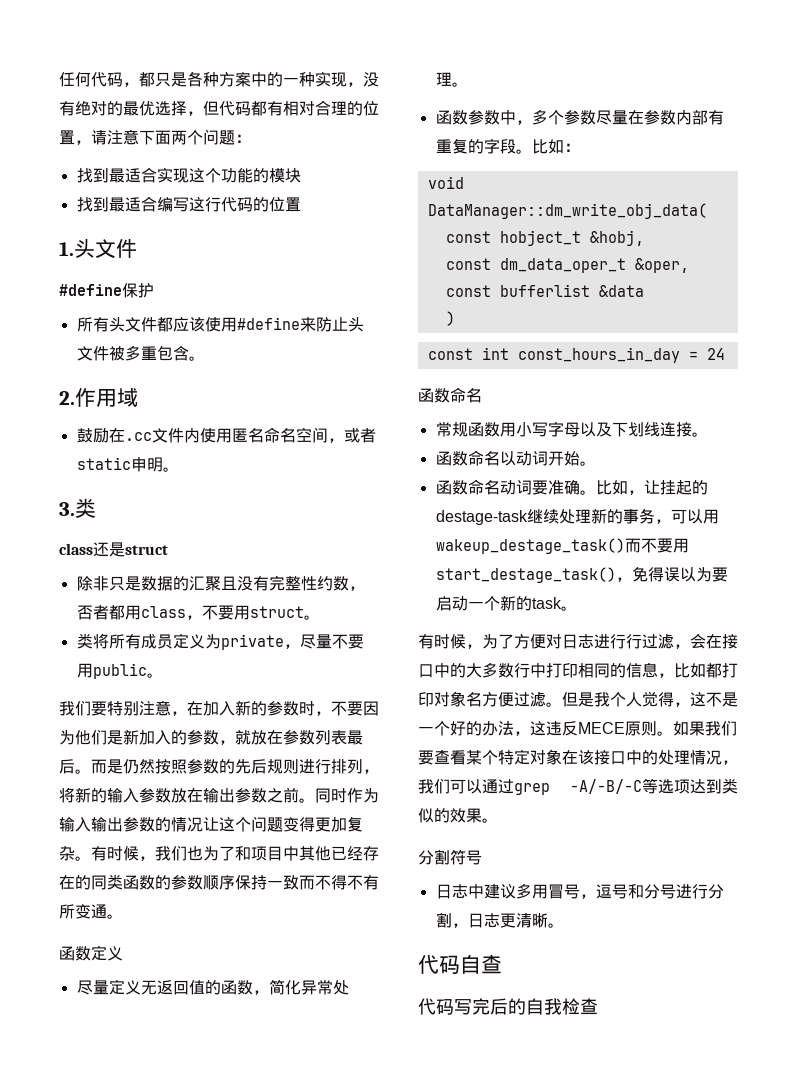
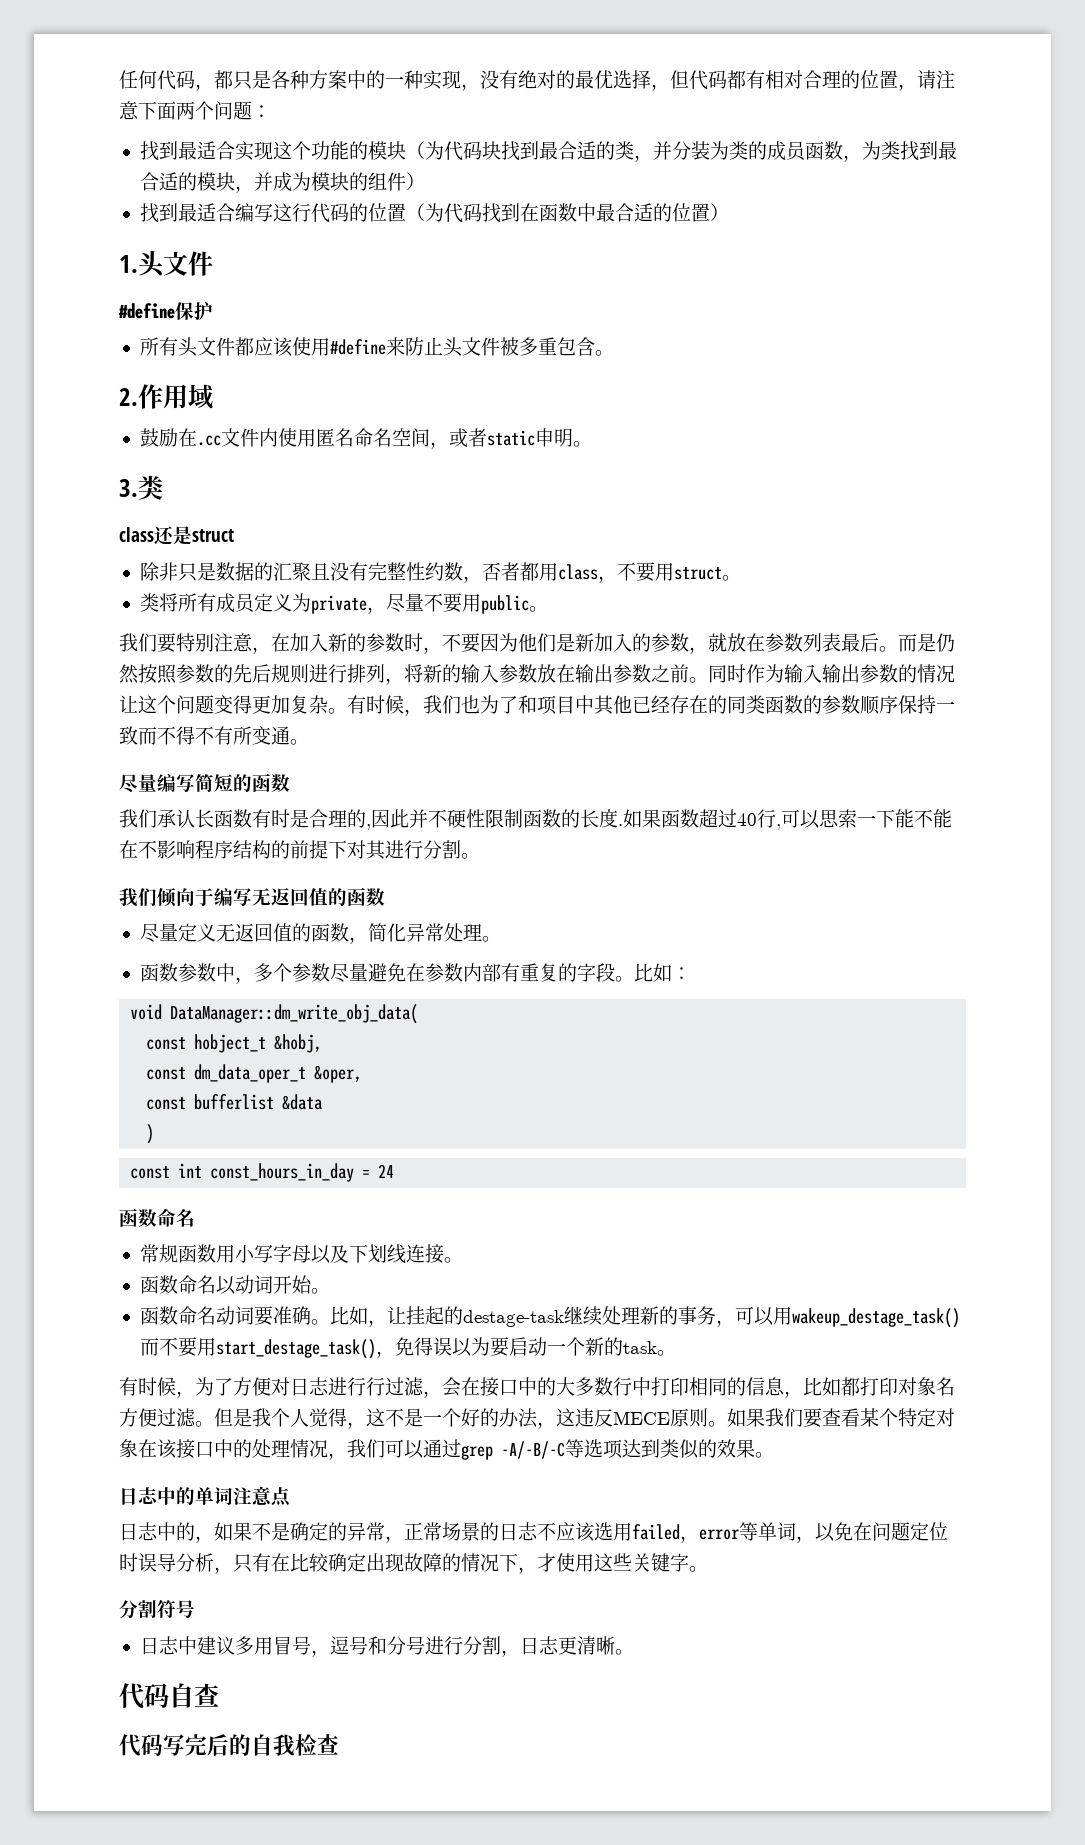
- 找到最适合实现这个功能的模块
+ 找到最适合实现这个功能的模块（为代码块找到最合适的类，并分装为类的成员函数，为类找到最合适的模块，并成为模块的组件）
- 找到最适合编写这行代码的位置
+ 找到最适合编写这行代码的位置（为代码找到在函数中最合适的位置）
- 函数定义
+ 尽量编写简短的函数
+ 我们承认长函数有时是合理的,因此并不硬性限制函数的长度.如果函数超过40行,可以思索一下能不能在不影响程序结构的前提下对其进行分割。
+ 我们倾向于编写无返回值的函数
- 函数参数中，多个参数尽量在参数内部有重复的字段。
+ 函数参数中，多个参数尽量避免在参数内部有重复的字段。
+ 日志中的单词注意点
+ 日志中的，如果不是确定的异常，正常场景的日志不应该选用failed，error等单词，以免在问题定位时误导分析，只有在比较确定出现故障的情况下，才使用这些关键字。

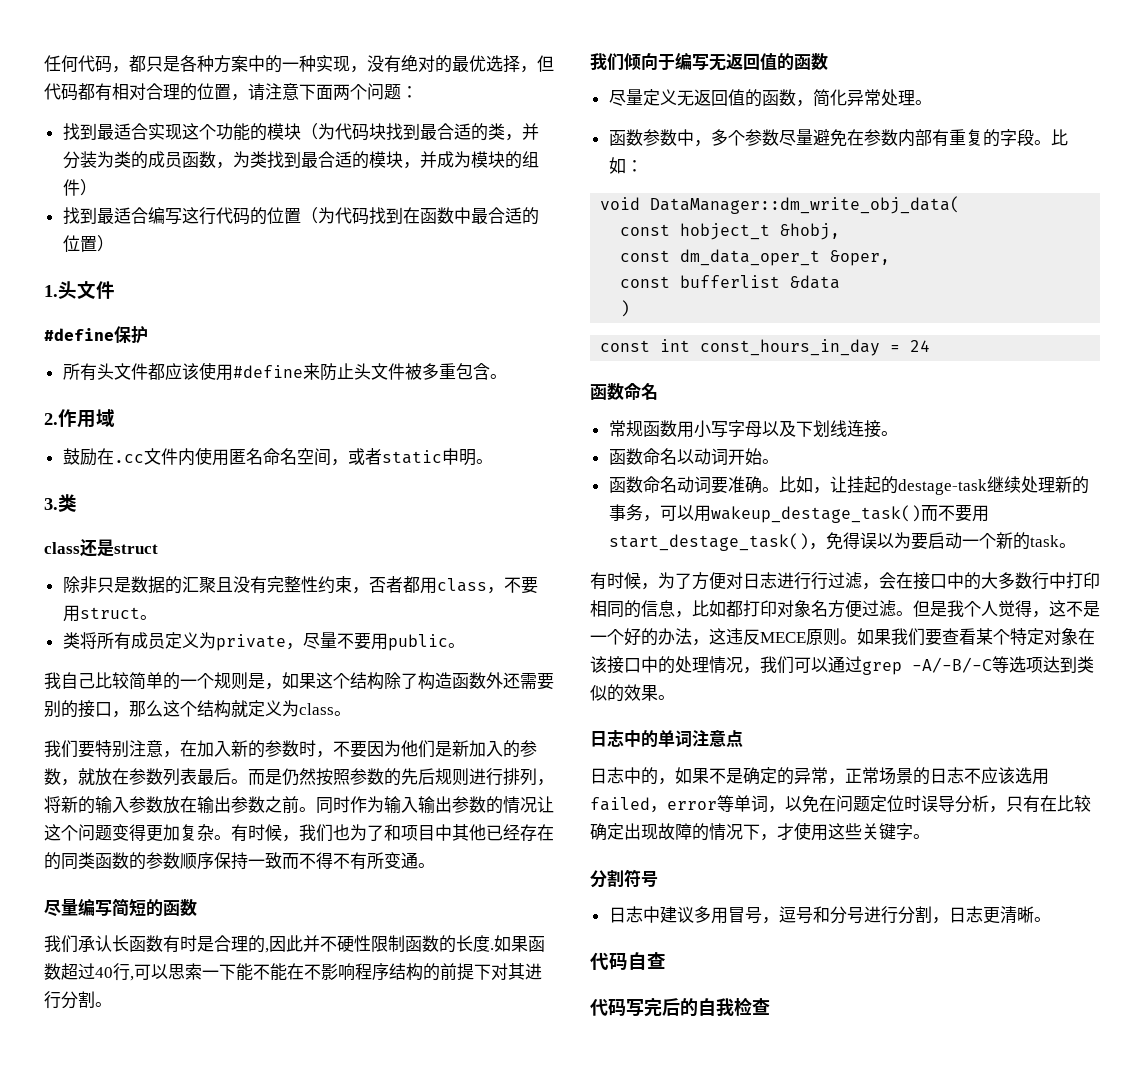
- 除非只是数据的汇聚且没有完整性约数，否者都用class，不要用struct。
+ 除非只是数据的汇聚且没有完整性约束，否者都用class，不要用struct。
+ 我自己比较简单的一个规则是，如果这个结构除了构造函数外还需要别的接口，那么这个结构就定义为class。

